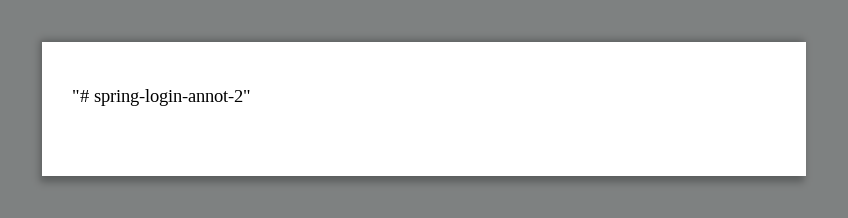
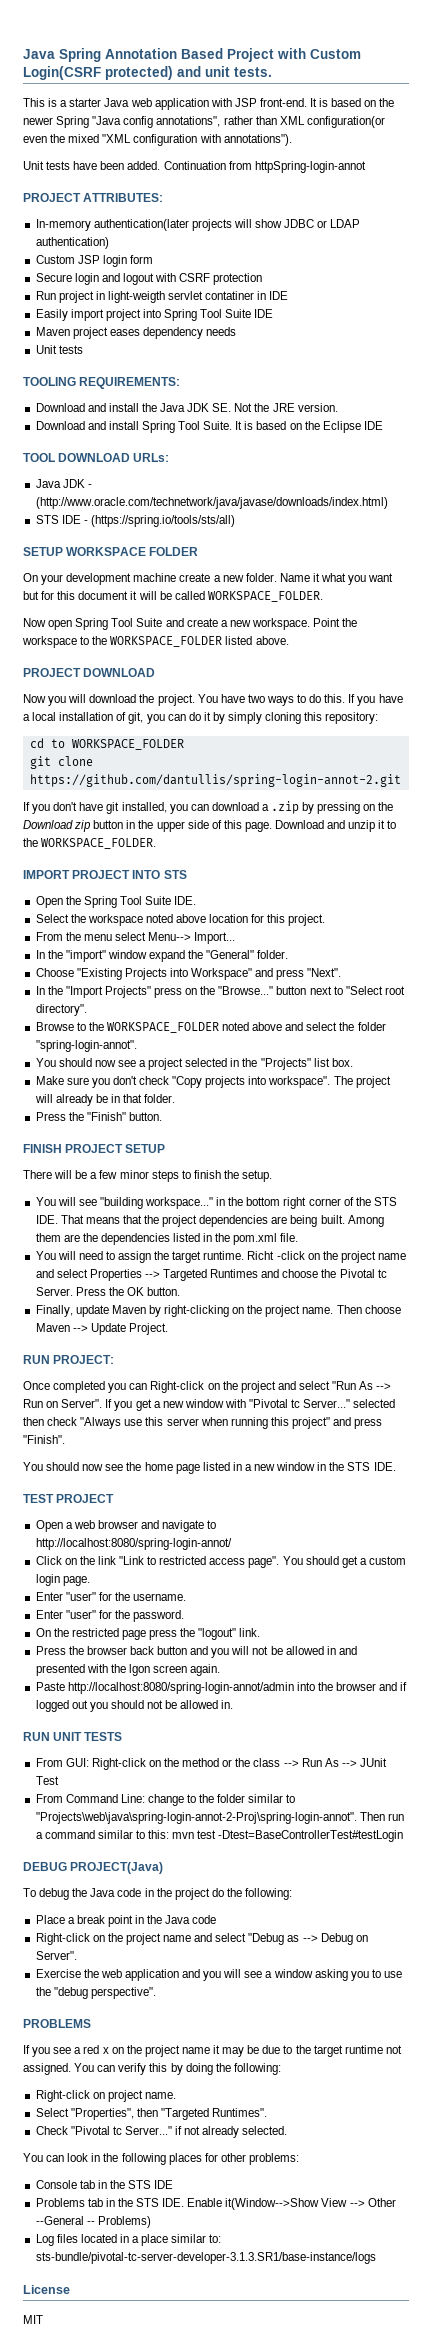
- "# spring-login-annot-2"
+ Java Spring Annotation Based Project with Custom Login(CSRF protected) and unit tests.
+ This is a starter Java web application with JSP front-end. It is based on the newer Spring "Java config annotations", rather than XML configuration(or even the mixed "XML configuration with annotations").
+ Unit tests have been added. Continuation from httpSpring-login-annot
+ PROJECT ATTRIBUTES:
+ In-memory authentication(later projects will show JDBC or LDAP authentication)
+ Custom JSP login form
+ Secure login and logout with CSRF protection
+ Run project in light-weigth servlet contatiner in IDE
+ Easily import project into Spring Tool Suite IDE
+ Maven project eases dependency needs
+ Unit tests
+ TOOLING REQUIREMENTS:
+ Download and install the Java JDK SE. Not the JRE version.
+ Download and install Spring Tool Suite. It is based on the Eclipse IDE
+ TOOL DOWNLOAD URLs:
+ Java JDK - (http://www.oracle.com/technetwork/java/javase/downloads/index.html)
+ STS IDE - (https://spring.io/tools/sts/all)
+ SETUP WORKSPACE FOLDER
+ On your development machine create a new folder. Name it what you want but for this document it will be called WORKSPACE_FOLDER.
+ Now open Spring Tool Suite and create a new workspace. Point the workspace to the WORKSPACE_FOLDER listed above.
+ PROJECT DOWNLOAD
+ Now you will download the project. You have two ways to do this. If you have a local installation of git, you can do it by simply cloning this repository:
+ cd to WORKSPACE_FOLDER
+ git clone https://github.com/dantullis/spring-login-annot-2.git
+ If you don't have git installed, you can download a .zip by pressing on the Download zip button in the upper side of this page. Download and unzip it to the WORKSPACE_FOLDER.
+ IMPORT PROJECT INTO STS
+ Open the Spring Tool Suite IDE.
+ Select the workspace noted above location for this project.
+ From the menu select Menu--> Import...
+ In the "import" window expand the "General" folder.
+ Choose "Existing Projects into Workspace" and press "Next".
+ In the "Import Projects" press on the "Browse..." button next to "Select root directory".
+ Browse to the WORKSPACE_FOLDER noted above and select the folder "spring-login-annot".
+ You should now see a project selected in the "Projects" list box.
+ Make sure you don't check "Copy projects into workspace". The project will already be in that folder.
+ Press the "Finish" button.
+ FINISH PROJECT SETUP
+ There will be a few minor steps to finish the setup.
+ You will see "building workspace..." in the bottom right corner of the STS IDE. That means that the project dependencies are being built. Among them are the dependencies listed in the pom.xml file.
+ You will need to assign the target runtime. Richt -click on the project name and select Properties --> Targeted Runtimes and choose the Pivotal tc Server. Press the OK button.
+ Finally, update Maven by right-clicking on the project name. Then choose Maven --> Update Project.
+ RUN PROJECT:
+ Once completed you can Right-click on the project and select "Run As --> Run on Server". If you get a new window with "Pivotal tc Server..." selected then check "Always use this server when running this project" and press "Finish".
+ You should now see the home page listed in a new window in the STS IDE.
+ TEST PROJECT
+ Open a web browser and navigate to http://localhost:8080/spring-login-annot/
+ Click on the link "Link to restricted access page". You should get a custom login page.
+ Enter "user" for the username.
+ Enter "user" for the password.
+ On the restricted page press the "logout" link.
+ Press the browser back button and you will not be allowed in and presented with the lgon screen again.
+ Paste http://localhost:8080/spring-login-annot/admin into the browser and if logged out you should not be allowed in.
+ RUN UNIT TESTS
+ From GUI: Right-click on the method or the class --> Run As --> JUnit Test
+ From Command Line: change to the folder similar to "Projects\web\java\spring-login-annot-2-Proj\spring-login-annot". Then run a command similar to this: mvn test -Dtest=BaseControllerTest#testLogin
+ DEBUG PROJECT(Java)
+ To debug the Java code in the project do the following:
+ Place a break point in the Java code
+ Right-click on the project name and select "Debug as --> Debug on Server".
+ Exercise the web application and you will see a window asking you to use the "debug perspective".
+ PROBLEMS
+ If you see a red x on the project name it may be due to the target runtime not assigned. You can verify this by doing the following:
+ Right-click on project name.
+ Select "Properties", then "Targeted Runtimes".
+ Check "Pivotal tc Server..." if not already selected.
+ You can look in the following places for other problems:
+ Console tab in the STS IDE
+ Problems tab in the STS IDE. Enable it(Window-->Show View --> Other --General -- Problems)
+ Log files located in a place similar to: sts-bundle/pivotal-tc-server-developer-3.1.3.SR1/base-instance/logs
+ License
+ MIT

